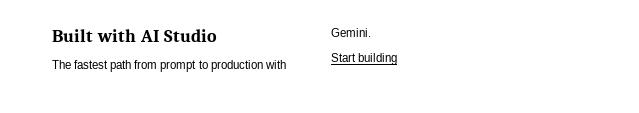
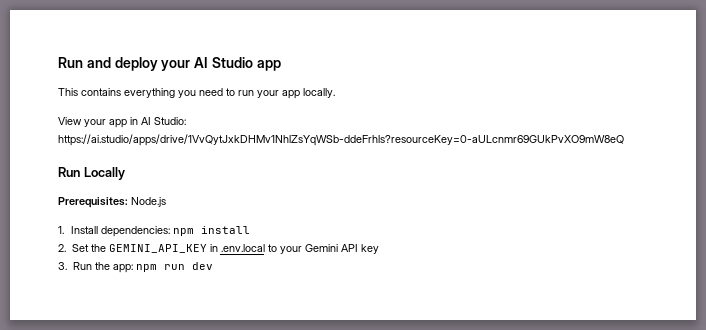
- Built with AI Studio
- The fastest path from prompt to production with Gemini.
- Start building
+ Run and deploy your AI Studio app
+ This contains everything you need to run your app locally.
+ View your app in AI Studio: https://ai.studio/apps/drive/1VvQytJxkDHMv1NhlZsYqWSb-ddeFrhls?resourceKey=0-aULcnmr69GUkPvXO9mW8eQ
+ Run Locally
+ Prerequisites: Node.js
+ 1. Install dependencies: npm install
+ 2. Set the GEMINI_API_KEY in .env.local to your Gemini API key
+ 3. Run the app: npm run dev

